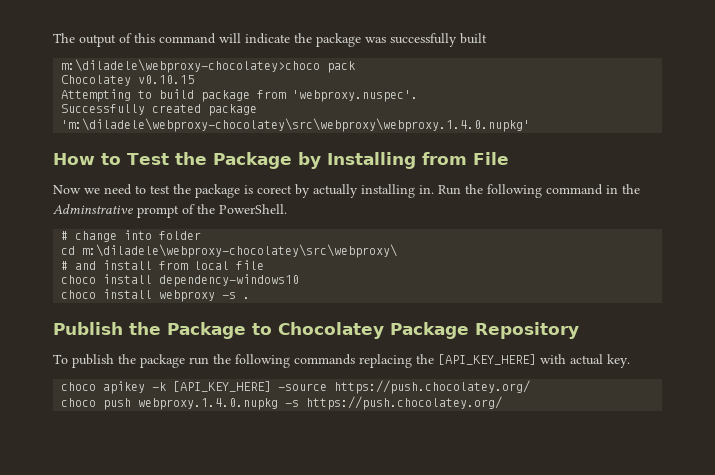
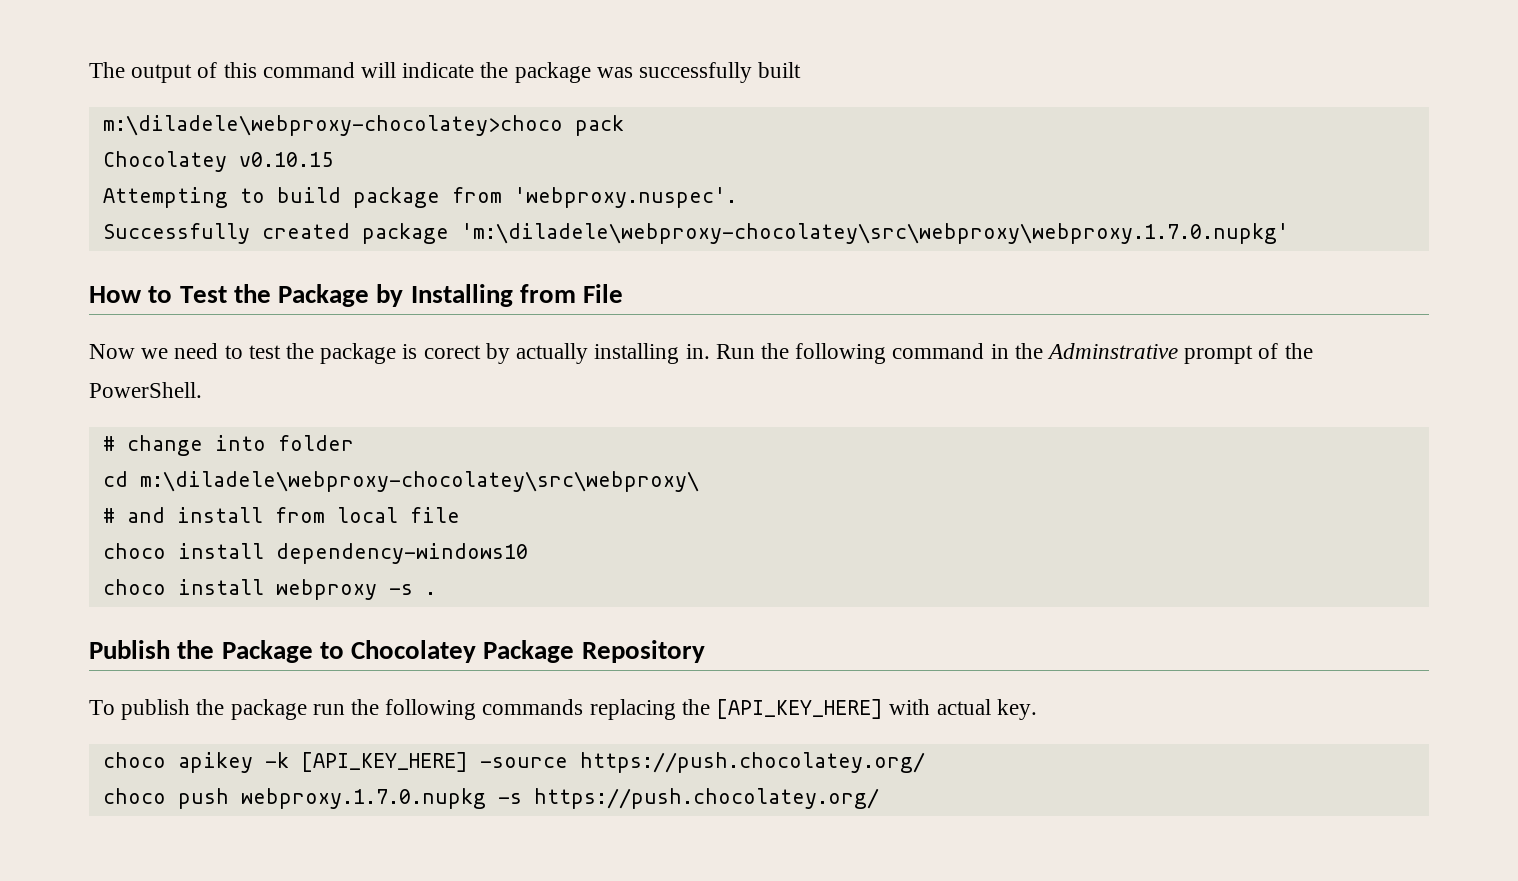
- Successfully created package 'm:\diladele\webproxy-chocolatey\src\webproxy\webproxy.1.4.0.nupkg'
+ Successfully created package 'm:\diladele\webproxy-chocolatey\src\webproxy\webproxy.1.7.0.nupkg'
- choco push webproxy.1.4.0.nupkg -s https://push.chocolatey.org/
+ choco push webproxy.1.7.0.nupkg -s https://push.chocolatey.org/

